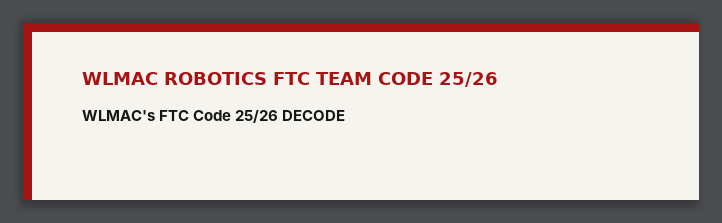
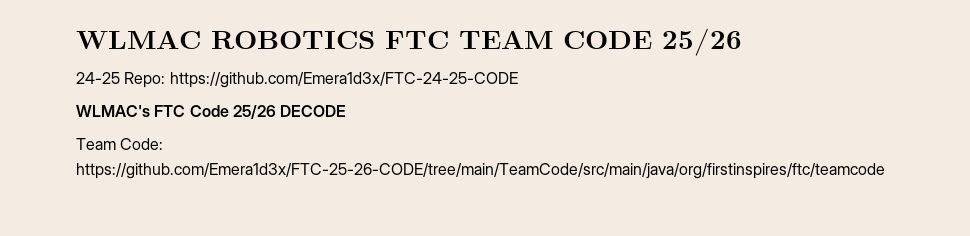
+ 24-25 Repo: https://github.com/Emera1d3x/FTC-24-25-CODE
+ Team Code: https://github.com/Emera1d3x/FTC-25-26-CODE/tree/main/TeamCode/src/main/java/org/firstinspires/ftc/teamcode

